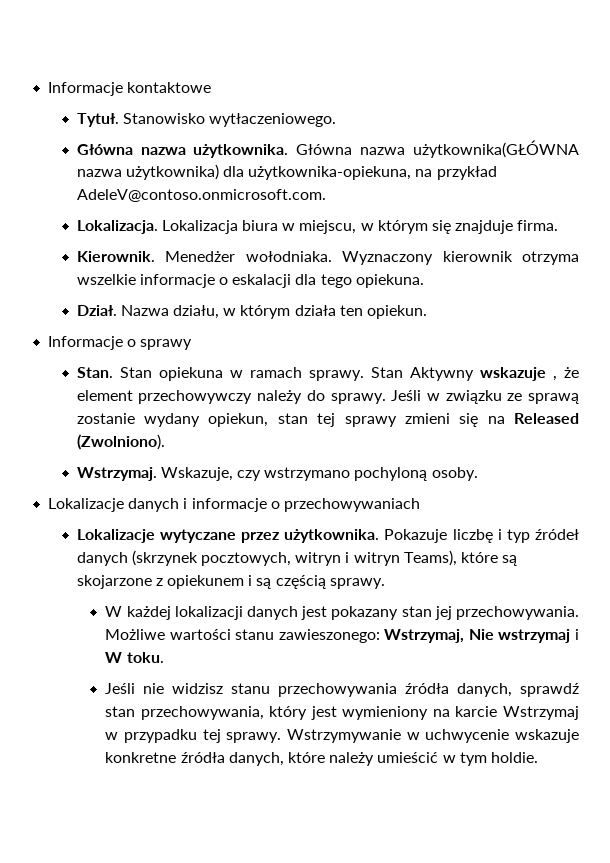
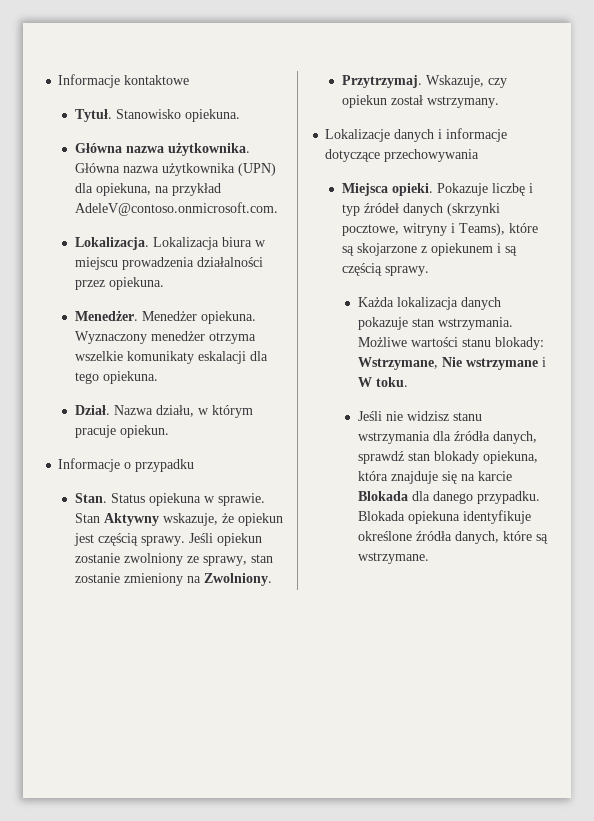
- Stanowisko wytłaczeniowego.
+ Stanowisko opiekuna.
- Główna nazwa użytkownika(GŁÓWNA nazwa użytkownika) dla użytkownika-opiekuna, na przykład AdeleV@contoso.onmicrosoft.com.
+ Główna nazwa użytkownika (UPN) dla opiekuna, na przykład AdeleV@contoso.onmicrosoft.com.
- Lokalizacja biura w miejscu, w którym się znajduje firma.
- Kierownik. Menedżer wołodniaka. Wyznaczony kierownik otrzyma wszelkie informacje o eskalacji dla tego opiekuna.
+ Lokalizacja biura w miejscu prowadzenia działalności przez opiekuna.
+ Menedżer. Menedżer opiekuna. Wyznaczony menedżer otrzyma wszelkie komunikaty eskalacji dla tego opiekuna.
- Nazwa działu, w którym działa ten opiekun.
+ Nazwa działu, w którym pracuje opiekun.
- Informacje o sprawy
+ Informacje o przypadku
- Stan opiekuna w ramach sprawy. Stan Aktywny wskazuje , że element przechowywczy należy do sprawy. Jeśli w związku ze sprawą zostanie wydany opiekun, stan tej sprawy zmieni się na Released (Zwolniono).
- Wstrzymaj. Wskazuje, czy wstrzymano pochyloną osoby.
- Lokalizacje danych i informacje o przechowywaniach
- Lokalizacje wytyczane przez użytkownika.
+ Status opiekuna w sprawie. Stan Aktywny wskazuje, że opiekun jest częścią sprawy. Jeśli opiekun zostanie zwolniony ze sprawy, stan zostanie zmieniony na Zwolniony.
+ Przytrzymaj. Wskazuje, czy opiekun został wstrzymany.
+ Lokalizacje danych i informacje dotyczące przechowywania
+ Miejsca opieki.
- Pokazuje liczbę i typ źródeł danych (skrzynek pocztowych, witryn i witryn Teams), które są skojarzone z opiekunem i są częścią sprawy.
+ Pokazuje liczbę i typ źródeł danych (skrzynki pocztowe, witryny i Teams), które są skojarzone z opiekunem i są częścią sprawy.
- W każdej lokalizacji danych jest pokazany stan jej przechowywania. Możliwe wartości stanu zawieszonego: Wstrzymaj, Nie wstrzymaj i W toku.
+ Każda lokalizacja danych pokazuje stan wstrzymania. Możliwe wartości stanu blokady: Wstrzymane, Nie wstrzymane i W toku.
- Jeśli nie widzisz stanu przechowywania źródła danych, sprawdź stan przechowywania, który jest wymieniony na karcie Wstrzymaj w przypadku tej sprawy. Wstrzymywanie w uchwycenie wskazuje konkretne źródła danych, które należy umieścić w tym holdie.
+ Jeśli nie widzisz stanu wstrzymania dla źródła danych, sprawdź stan blokady opiekuna, która znajduje się na karcie Blokada dla danego przypadku. Blokada opiekuna identyfikuje określone źródła danych, które są wstrzymane.

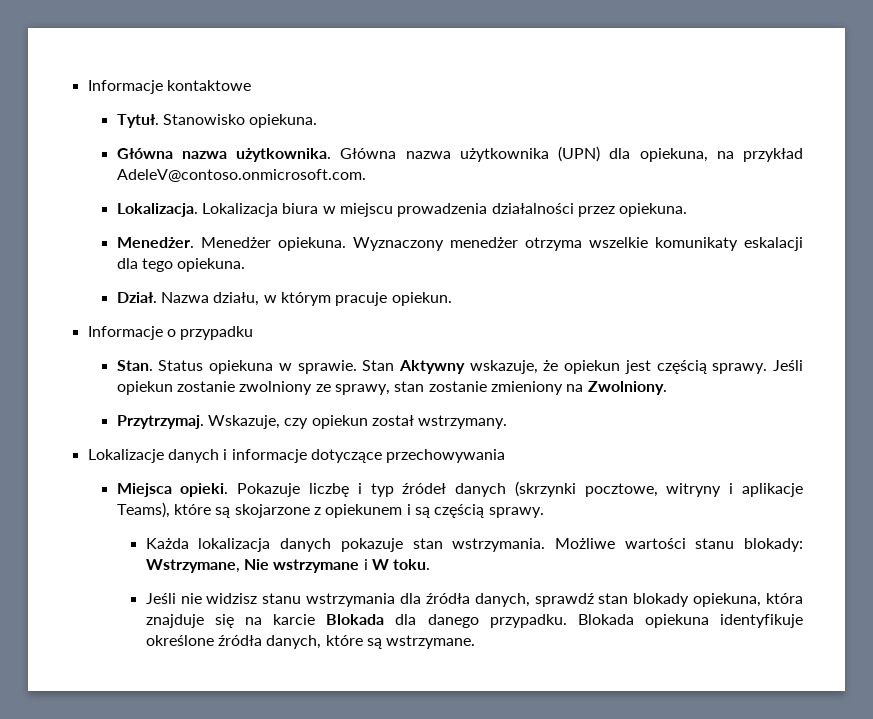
- Pokazuje liczbę i typ źródeł danych (skrzynki pocztowe, witryny i Teams), które są skojarzone z opiekunem i są częścią sprawy.
+ Pokazuje liczbę i typ źródeł danych (skrzynki pocztowe, witryny i aplikacje Teams), które są skojarzone z opiekunem i są częścią sprawy.

